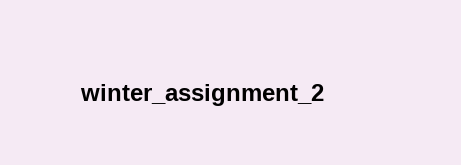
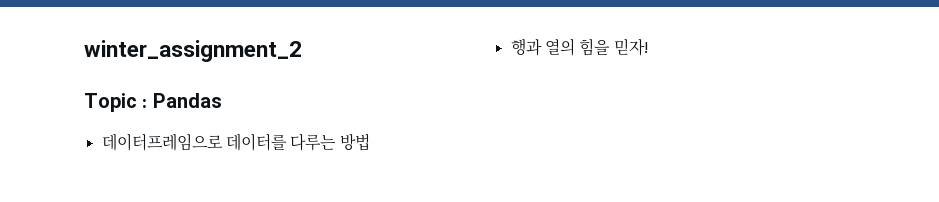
+ Topic : Pandas
+ 데이터프레임으로 데이터를 다루는 방법
+ 행과 열의 힘을 믿자!

